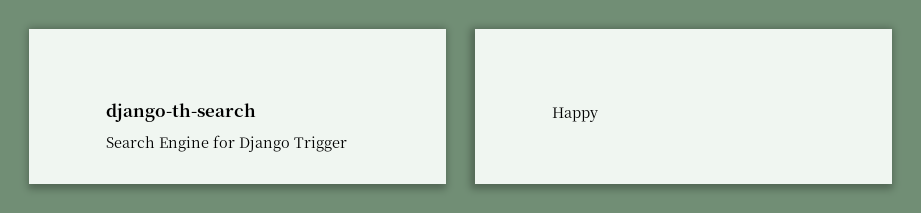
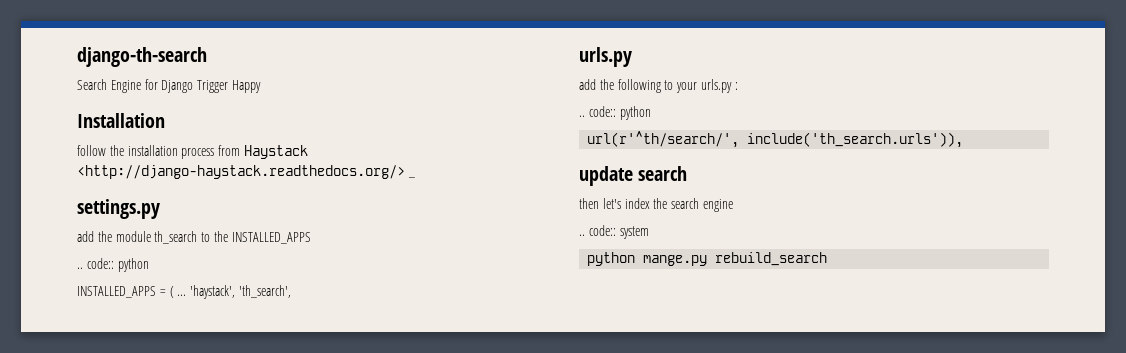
+ Installation
+ follow the installation process from Haystack <http://django-haystack.readthedocs.org/> _
+ settings.py
+ add the module th_search to the INSTALLED_APPS
+ .. code:: python
+ INSTALLED_APPS = ( ... 'haystack', 'th_search',
+ urls.py
+ add the following to your urls.py :
+ .. code:: python
+ url(r'^th/search/', include('th_search.urls')),
+ update search
+ then let's index the search engine
+ .. code:: system
+ python mange.py rebuild_search

